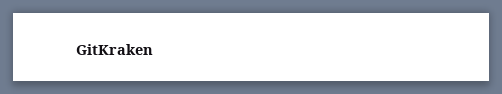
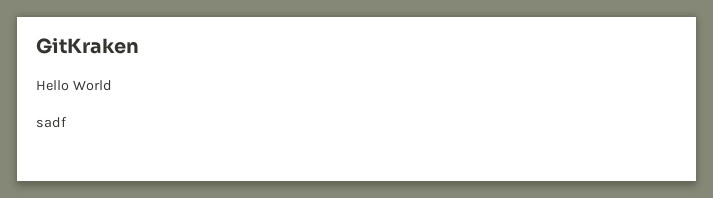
+ Hello World
+ sadf

